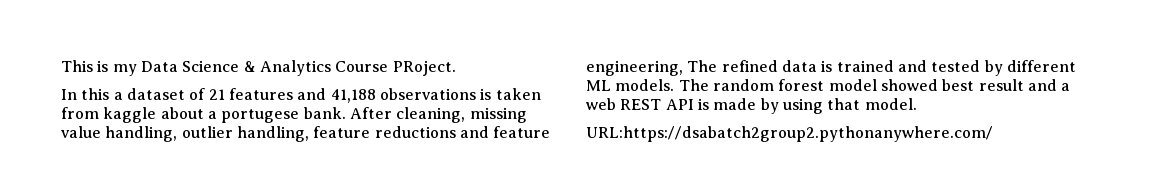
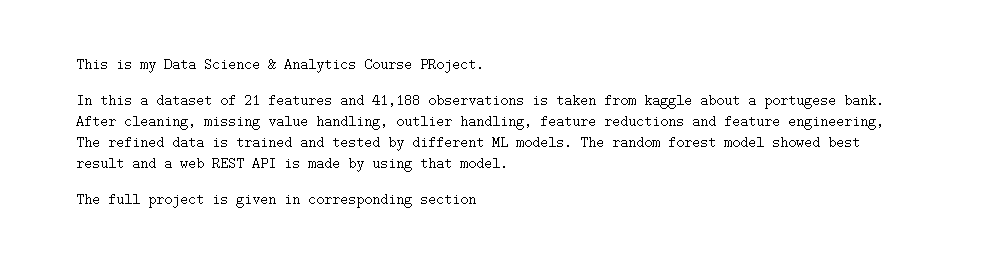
- URL:https://dsabatch2group2.pythonanywhere.com/
+ The full project is given in corresponding section

